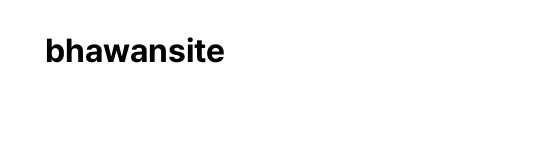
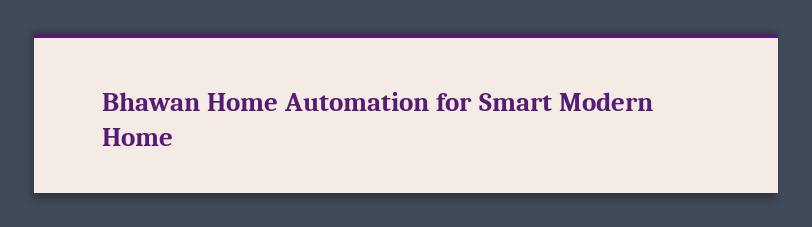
- bhawansite
+ Bhawan Home Automation for Smart Modern Home

